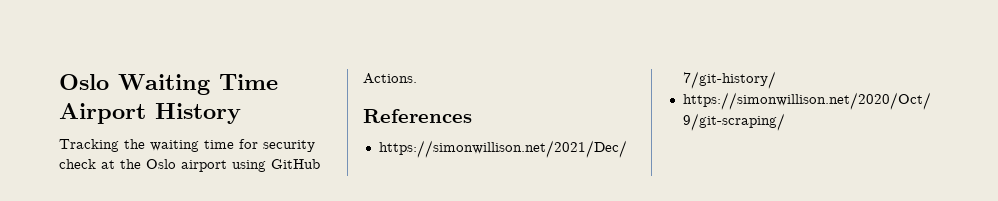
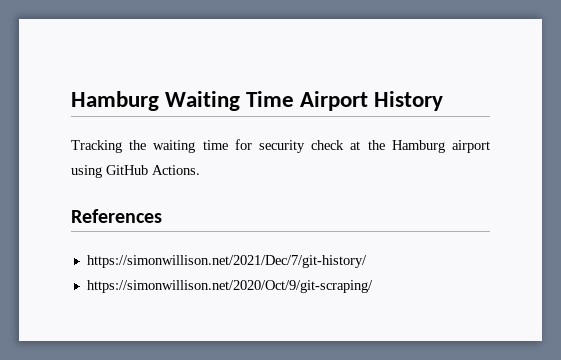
- Oslo Waiting Time Airport History
+ Hamburg Waiting Time Airport History
- Tracking the waiting time for security check at the Oslo airport using GitHub Actions.
+ Tracking the waiting time for security check at the Hamburg airport using GitHub Actions.

